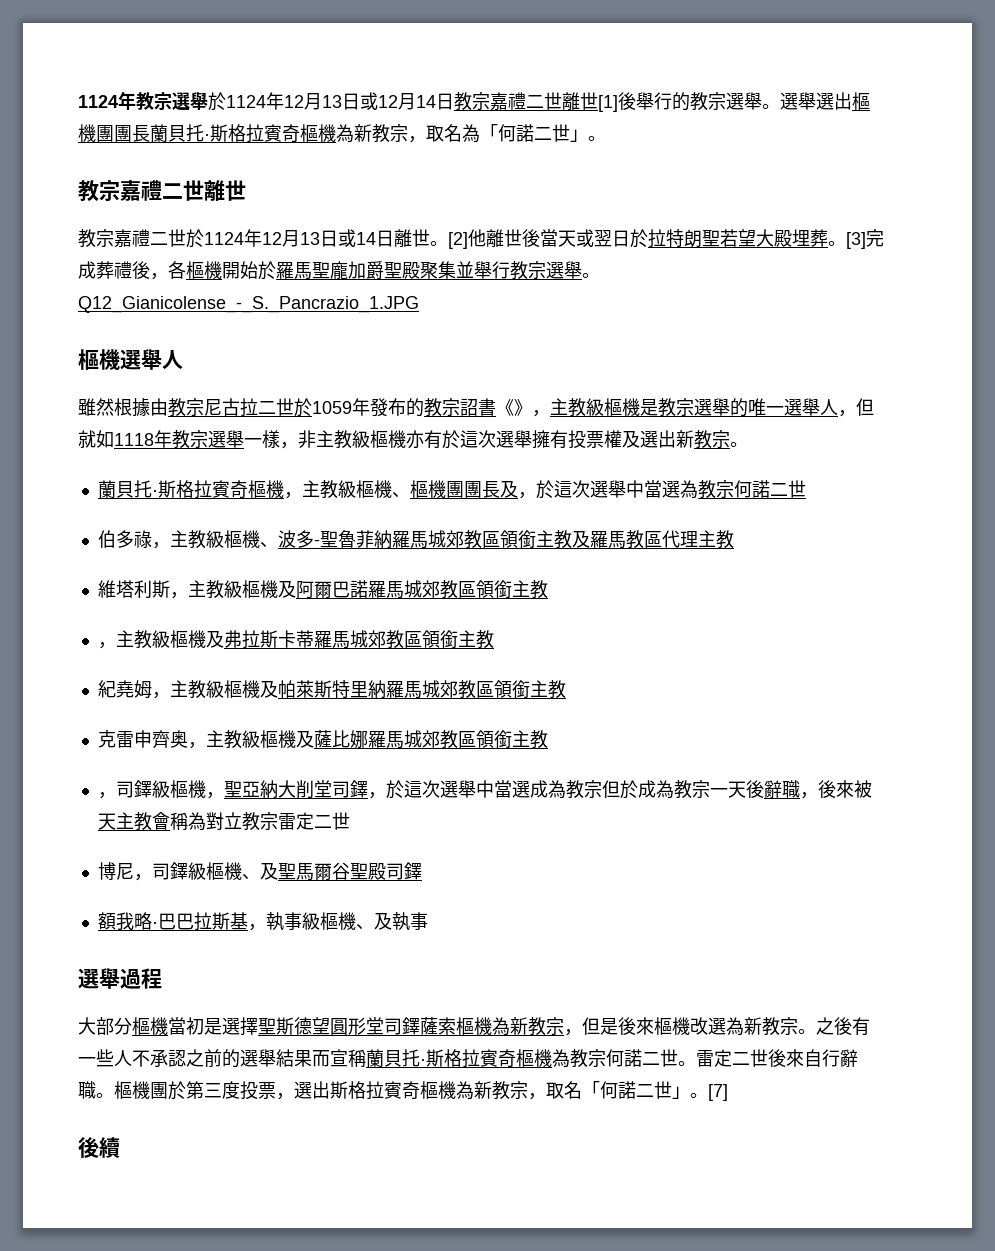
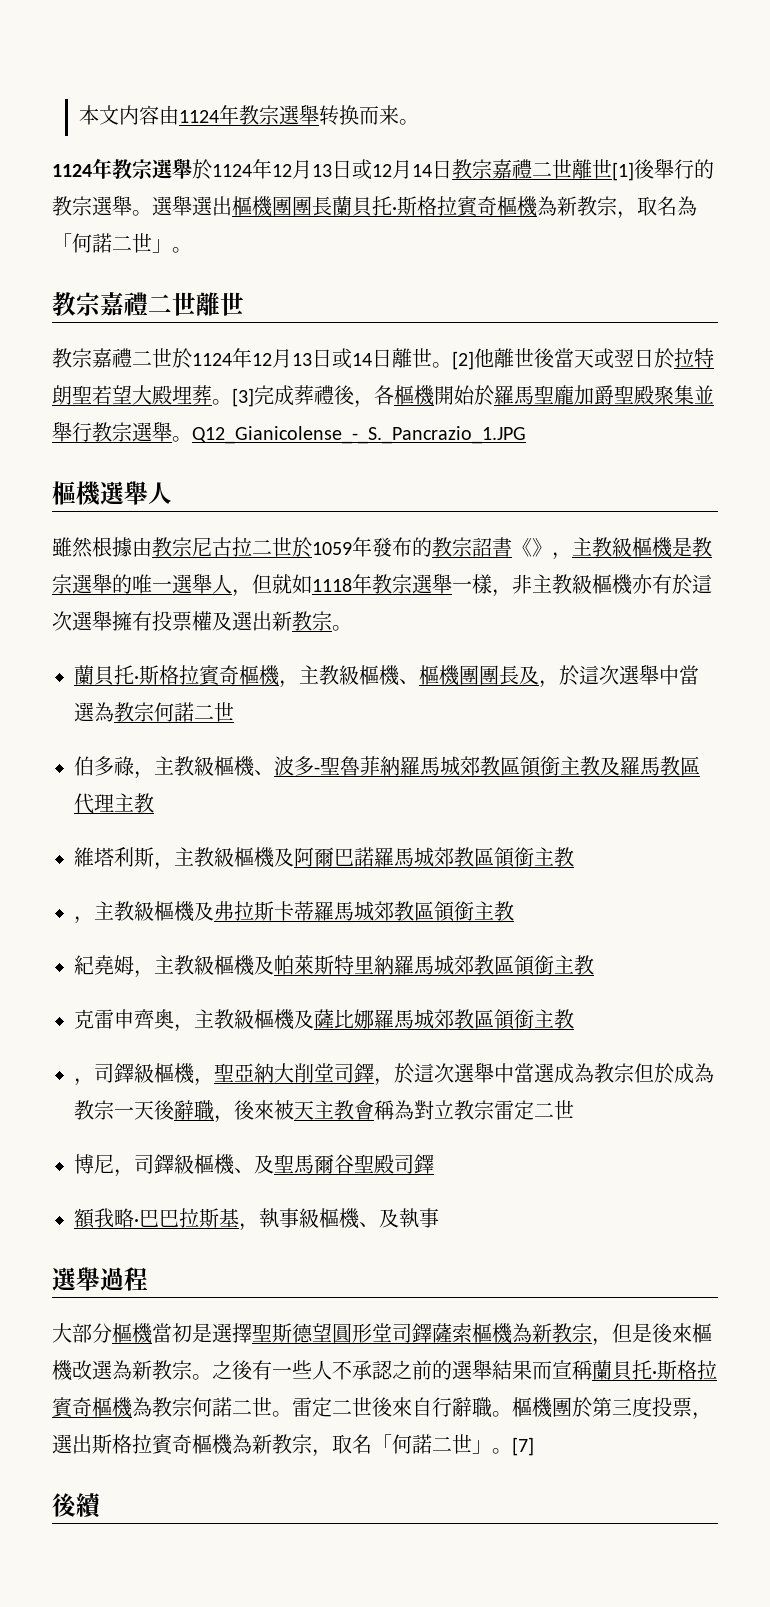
+ 本文内容由1124年教宗選舉转换而来。

